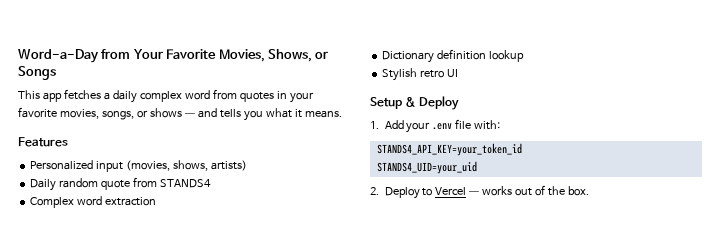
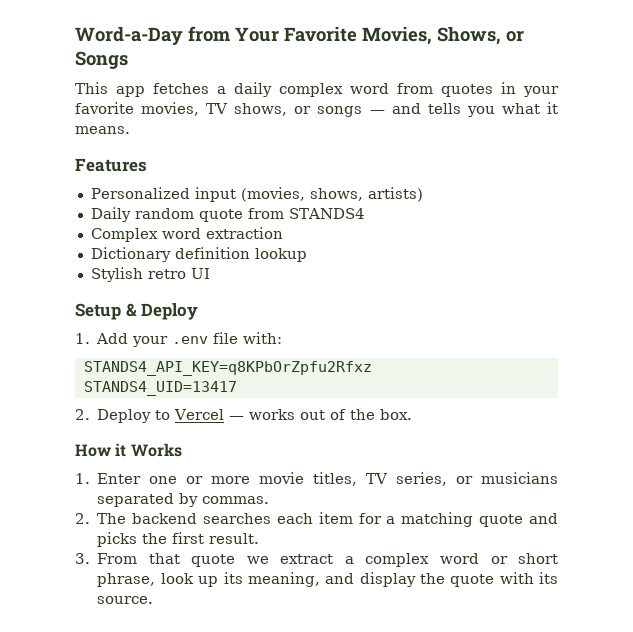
- This app fetches a daily complex word from quotes in your favorite movies, songs, or shows — and tells you what it means.
+ This app fetches a daily complex word from quotes in your favorite movies, TV shows, or songs — and tells you what it means.
- STANDS4_API_KEY=your_token_id
- STANDS4_UID=your_uid
+ STANDS4_API_KEY=q8KPbOrZpfu2Rfxz
+ STANDS4_UID=13417
+ How it Works
+ 1. Enter one or more movie titles, TV series, or musicians separated by commas.
+ 2. The backend searches each item for a matching quote and picks the first result.
+ 3. From that quote we extract a complex word or short phrase, look up its meaning, and display the quote with its source.

